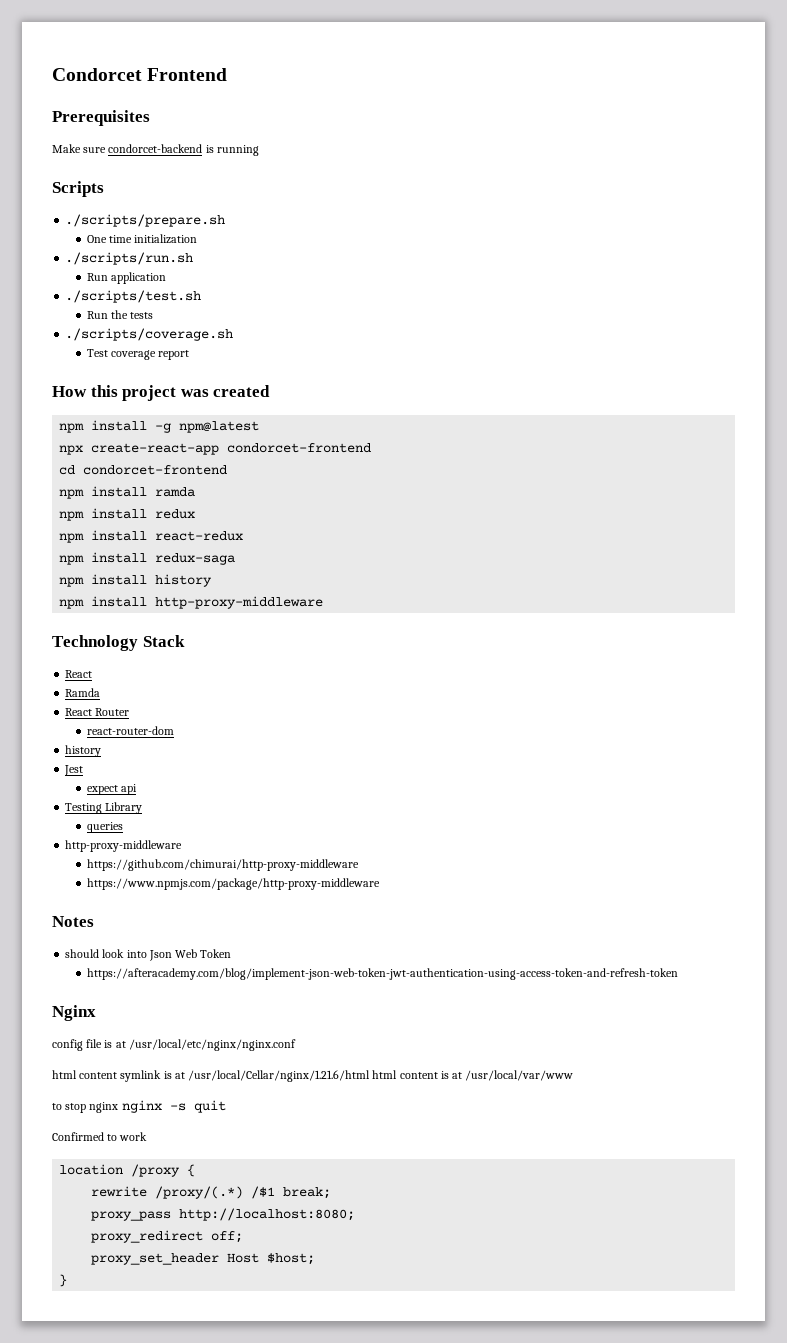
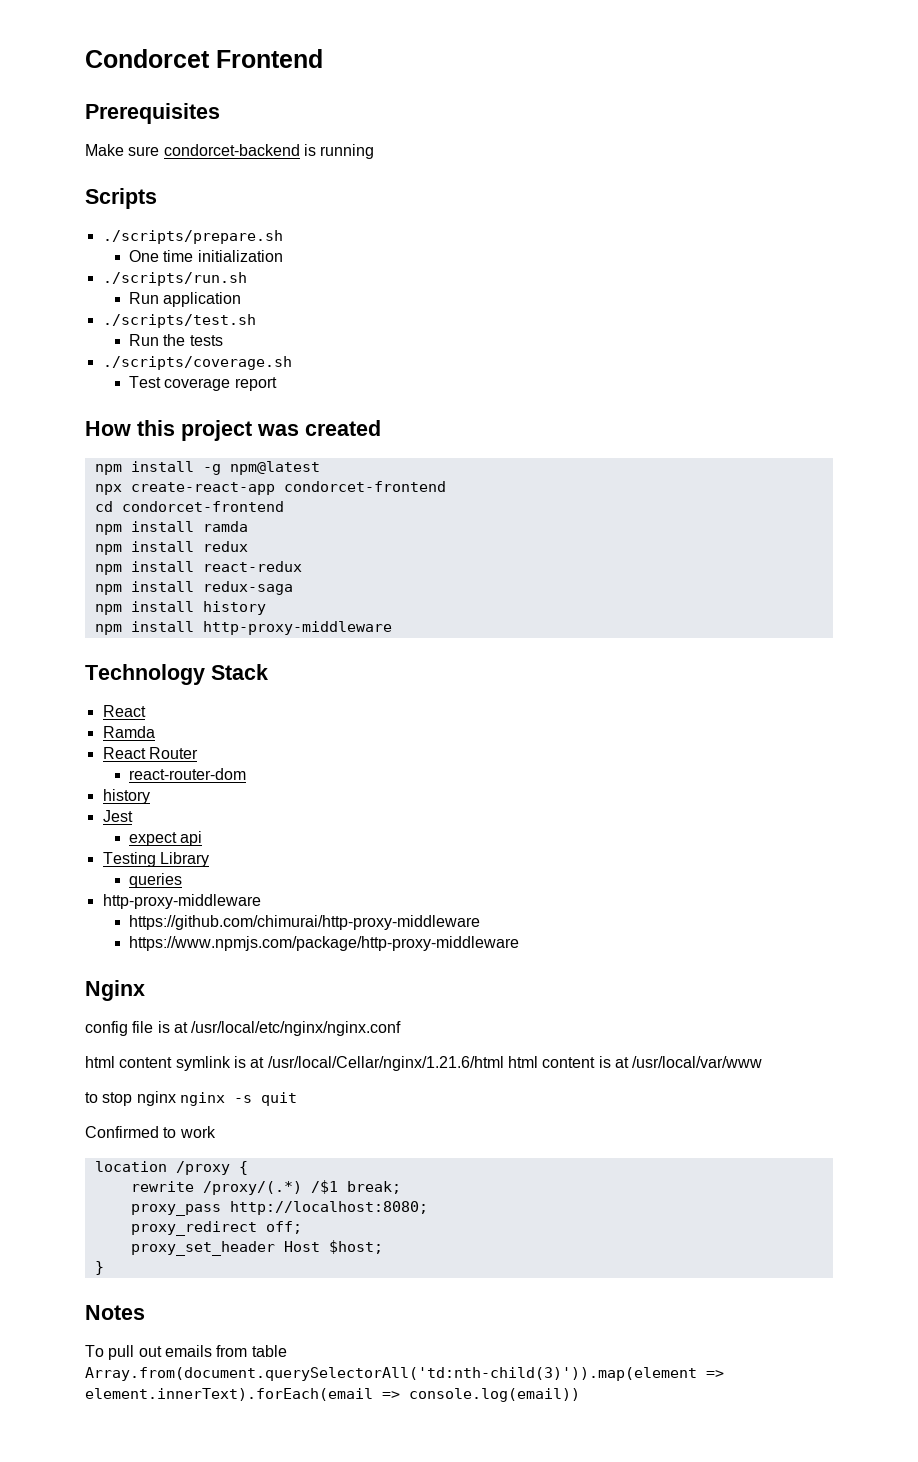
- Notes
- should look into Json Web Token
- https://afteracademy.com/blog/implement-json-web-token-jwt-authentication-using-access-token-and-refresh-token
+ Notes
+ To pull out emails from table Array.from(document.querySelectorAll('td:nth-child(3)')).map(element => element.innerText).forEach(email => console.log(email))

